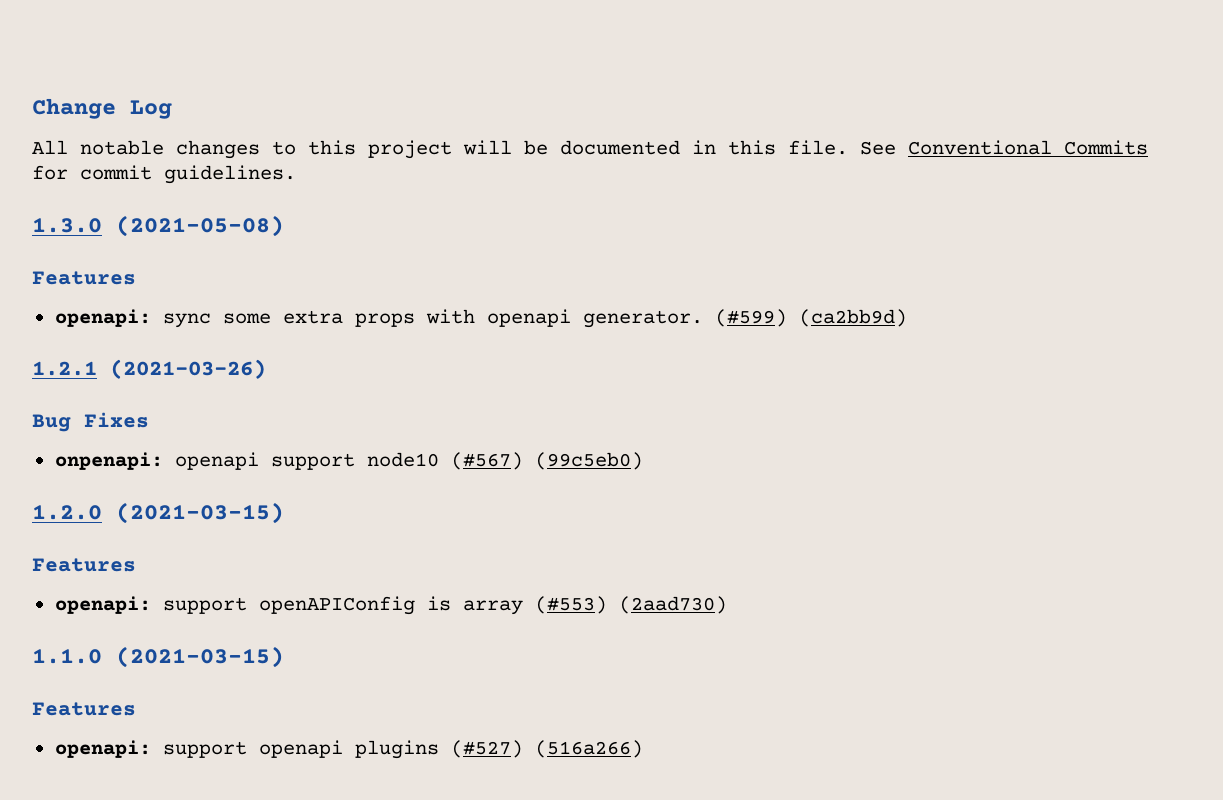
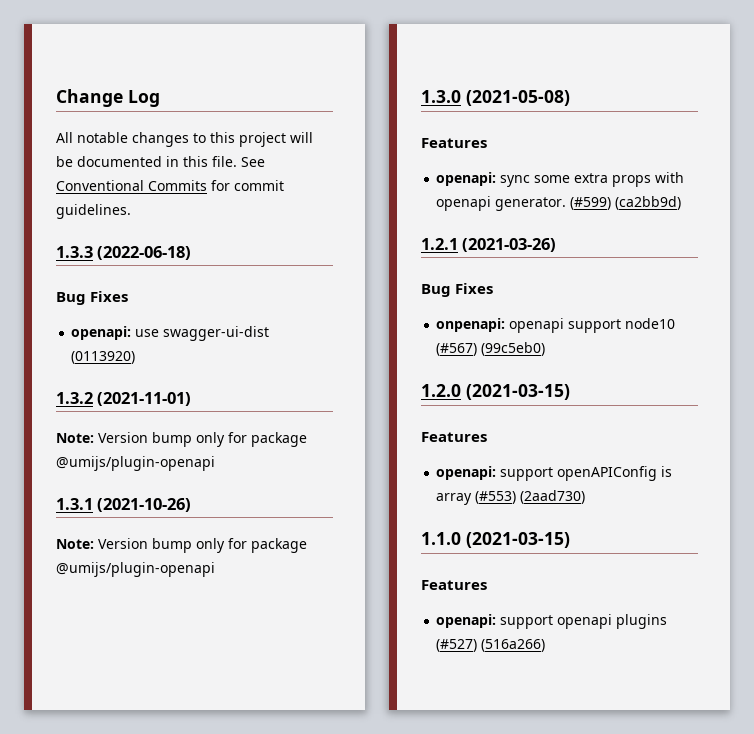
+ 1.3.3 (2022-06-18)
+ Bug Fixes
+ openapi: use swagger-ui-dist (0113920)
+ 1.3.2 (2021-11-01)
+ Note: Version bump only for package @umijs/plugin-openapi
+ 1.3.1 (2021-10-26)
+ Note: Version bump only for package @umijs/plugin-openapi

